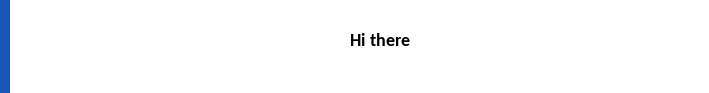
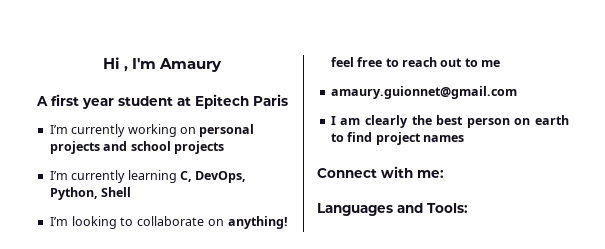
- Hi there
+ Hi , I'm Amaury
+ A first year student at Epitech Paris
+ I’m currently working on personal projects and school projects
+ I’m currently learning C, DevOps, Python, Shell
+ I’m looking to collaborate on anything! feel free to reach out to me
+ amaury.guionnet@gmail.com
+ I am clearly the best person on earth to find project names
+ Connect with me:
+ Languages and Tools:

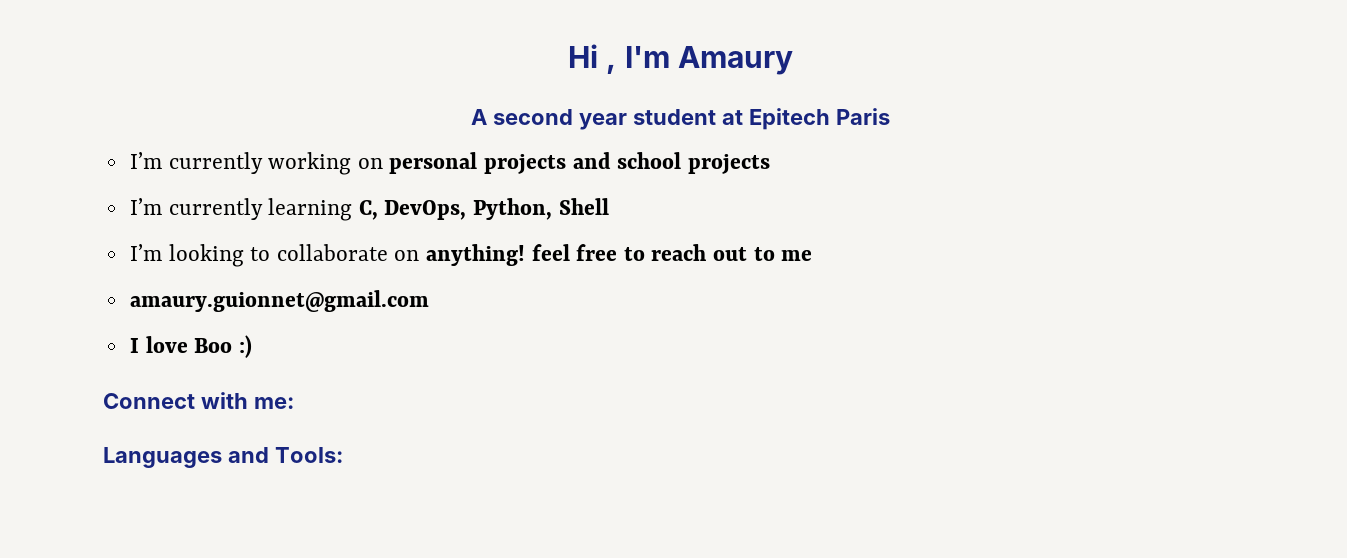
- A first year student at Epitech Paris
+ A second year student at Epitech Paris
- I am clearly the best person on earth to find project names
+ I love Boo :)

